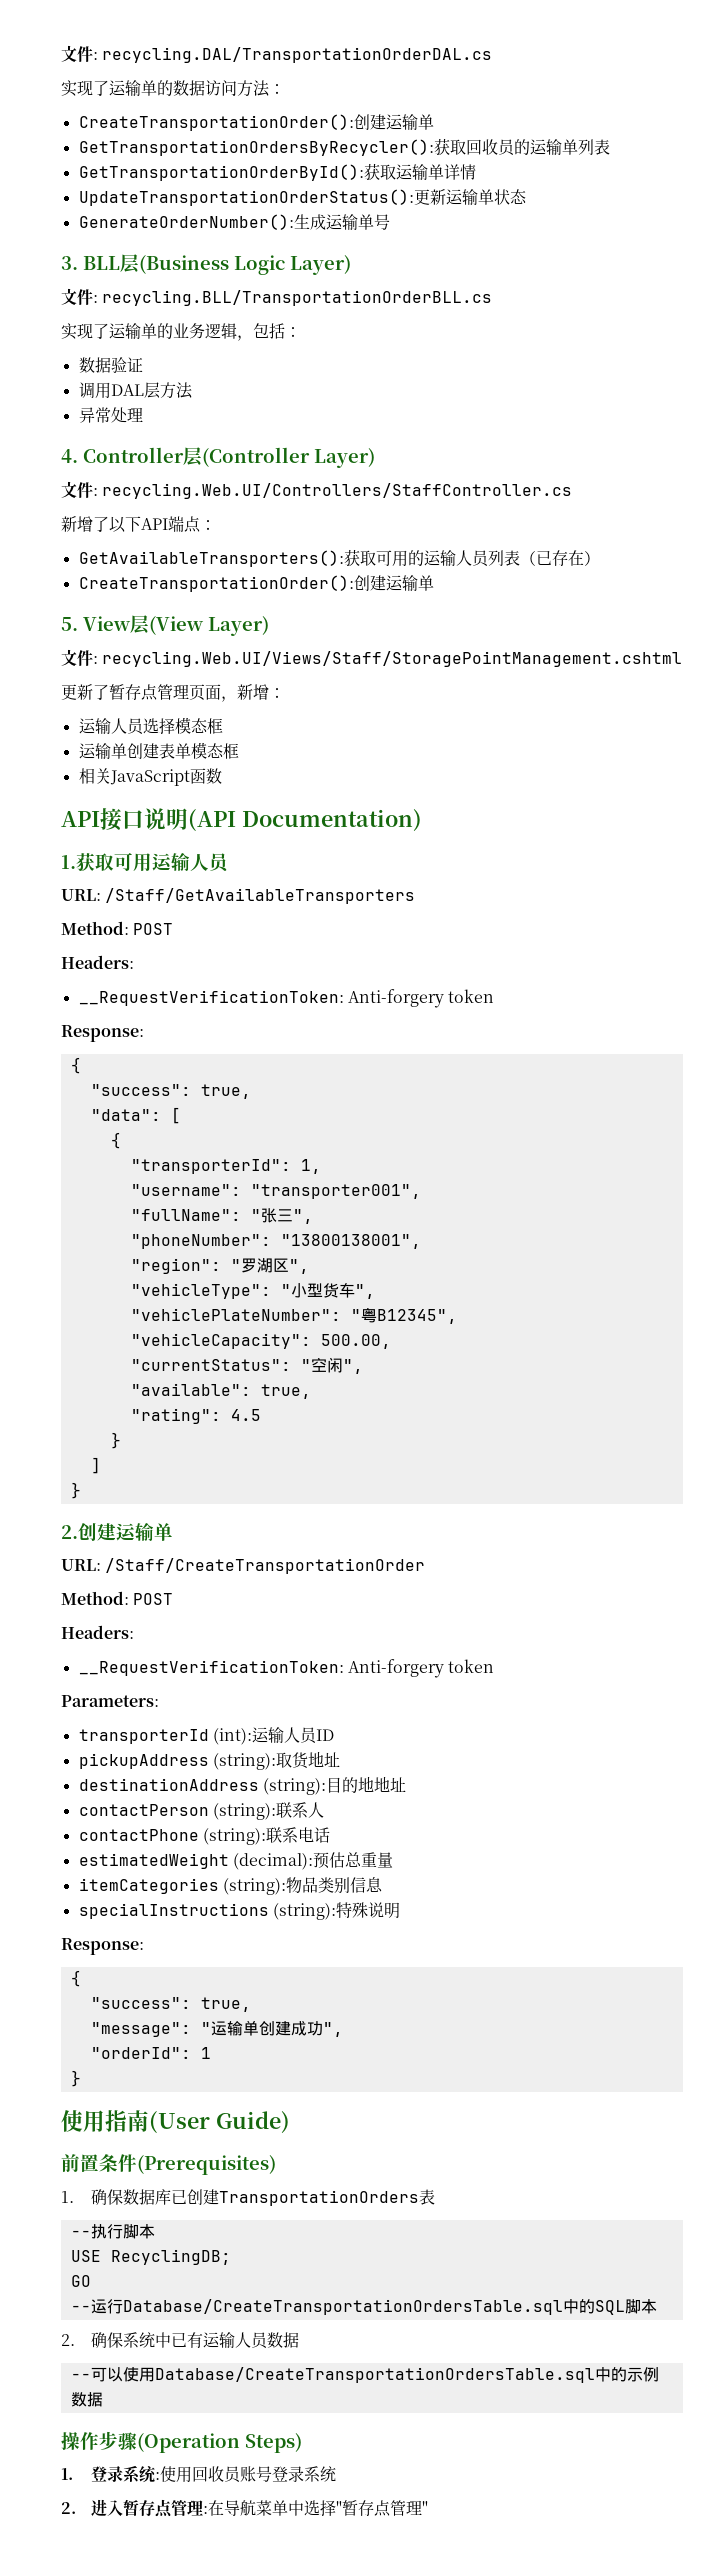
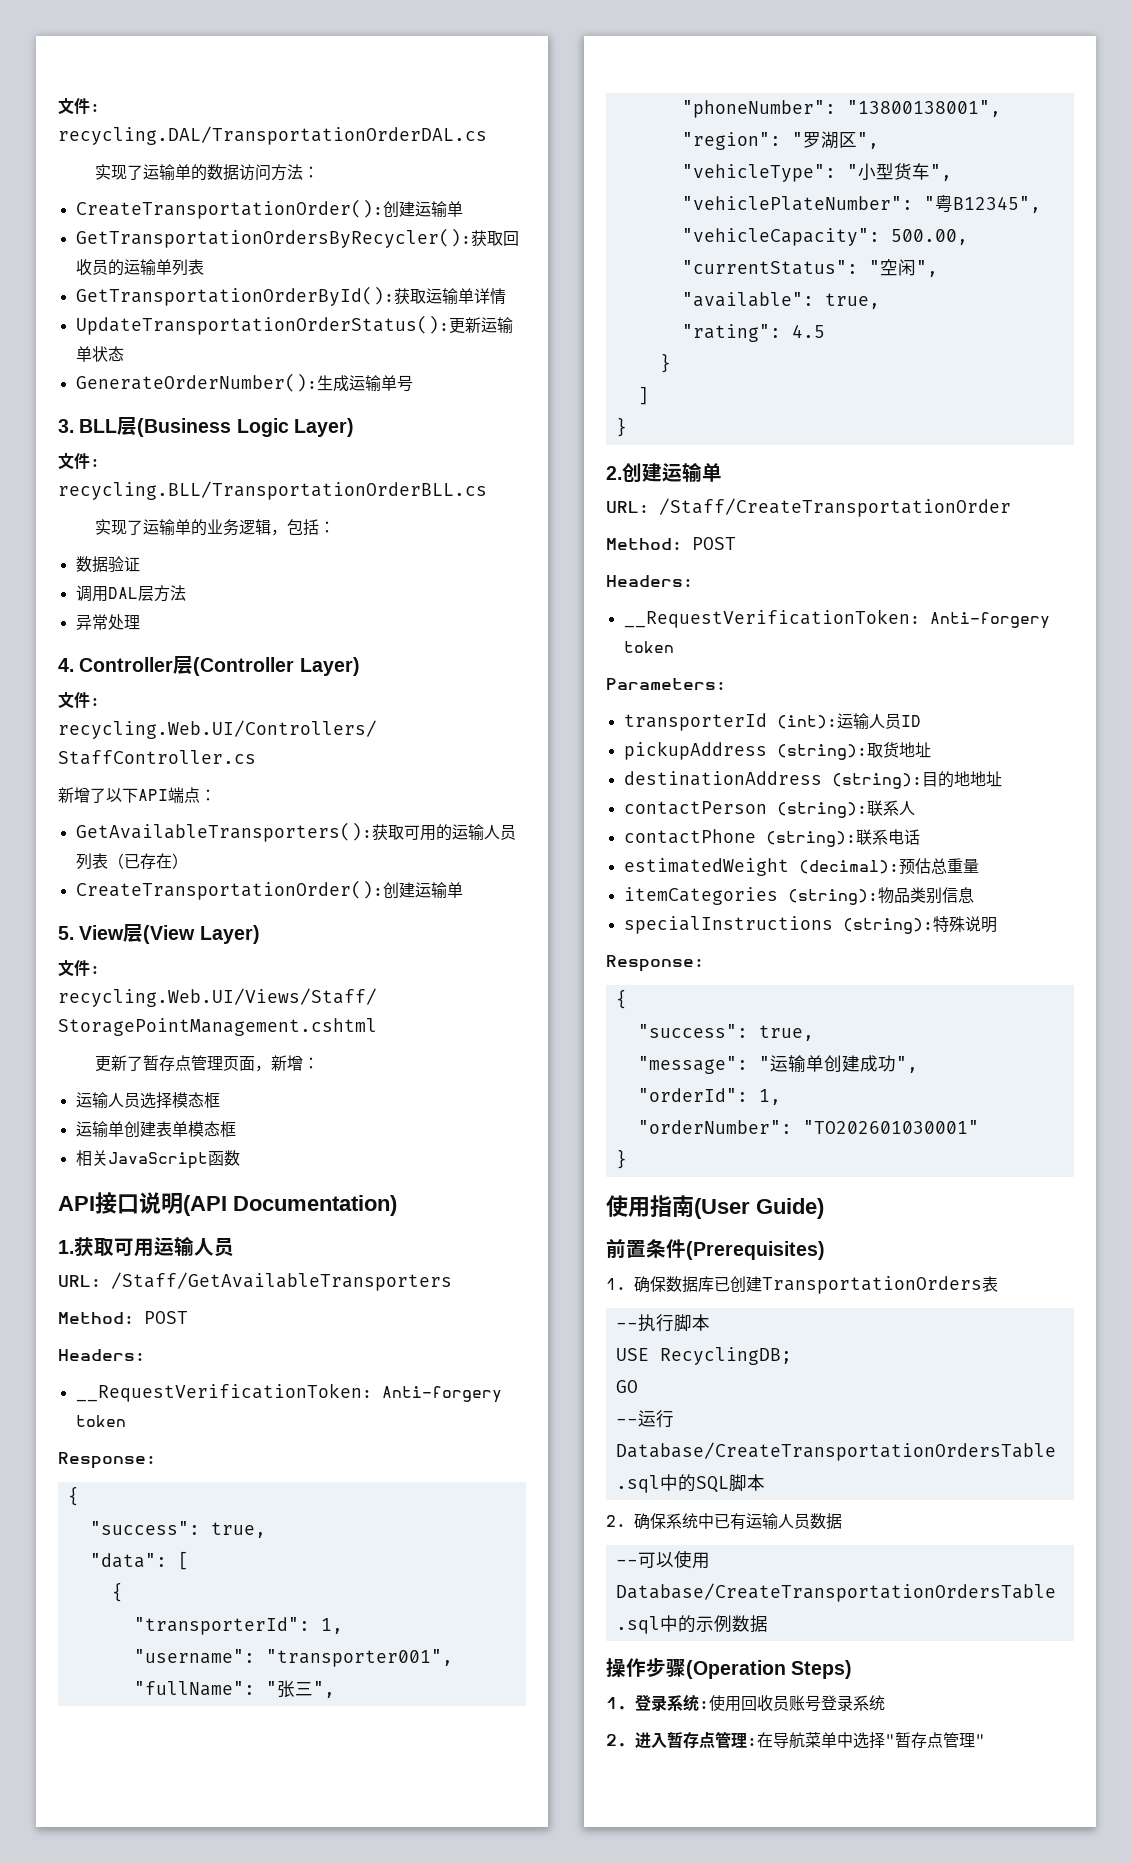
- "orderId": 1
+ "orderId": 1,
+ "orderNumber": "TO202601030001"

